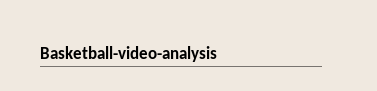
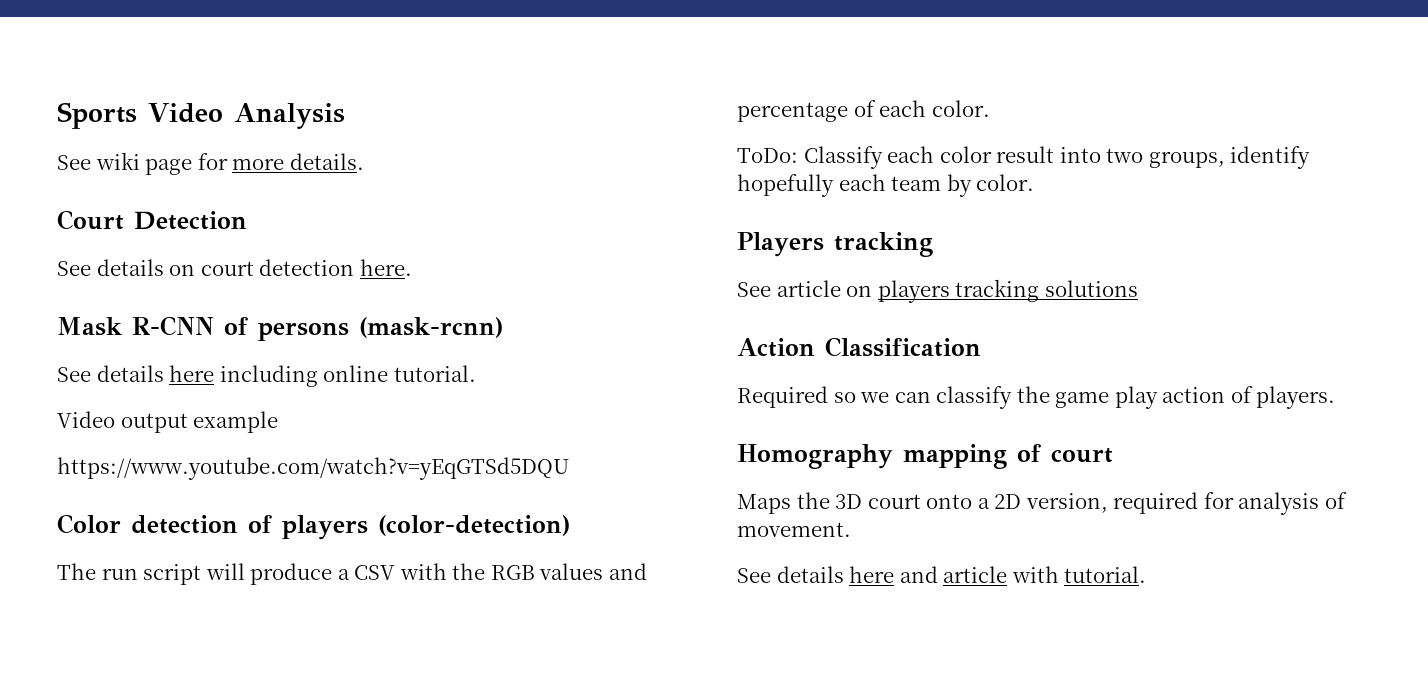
- Basketball-video-analysis
+ Sports Video Analysis
+ See wiki page for more details.
+ Court Detection
+ See details on court detection here.
+ Mask R-CNN of persons (mask-rcnn)
+ See details here including online tutorial.
+ Video output example
+ https://www.youtube.com/watch?v=yEqGTSd5DQU
+ Color detection of players (color-detection)
+ The run script will produce a CSV with the RGB values and percentage of each color.
+ ToDo: Classify each color result into two groups, identify hopefully each team by color.
+ Players tracking
+ See article on players tracking solutions
+ Action Classification
+ Required so we can classify the game play action of players.
+ Homography mapping of court
+ Maps the 3D court onto a 2D version, required for analysis of movement.
+ See details here and article with tutorial.

